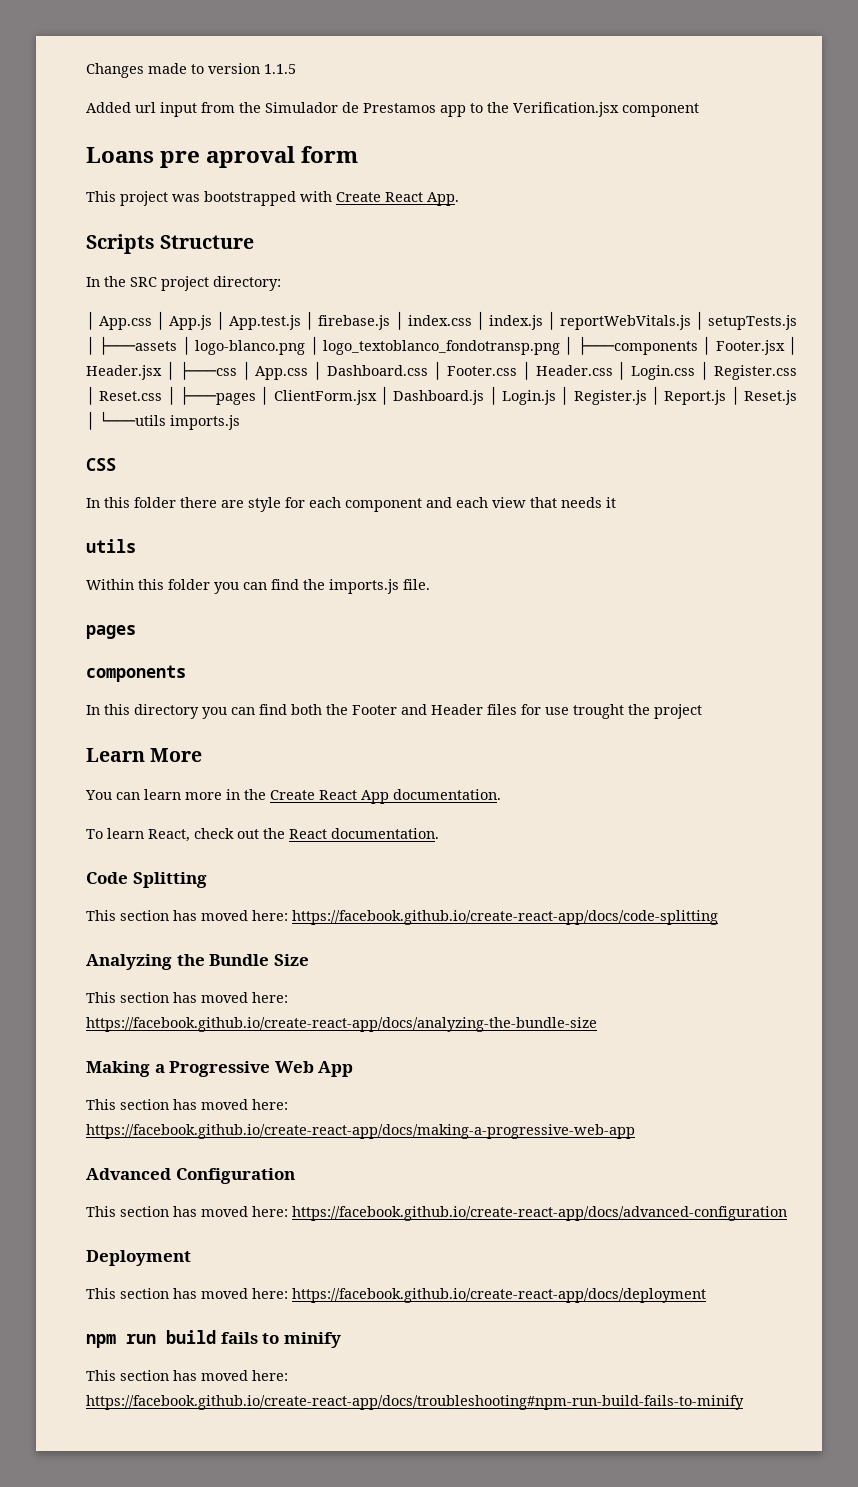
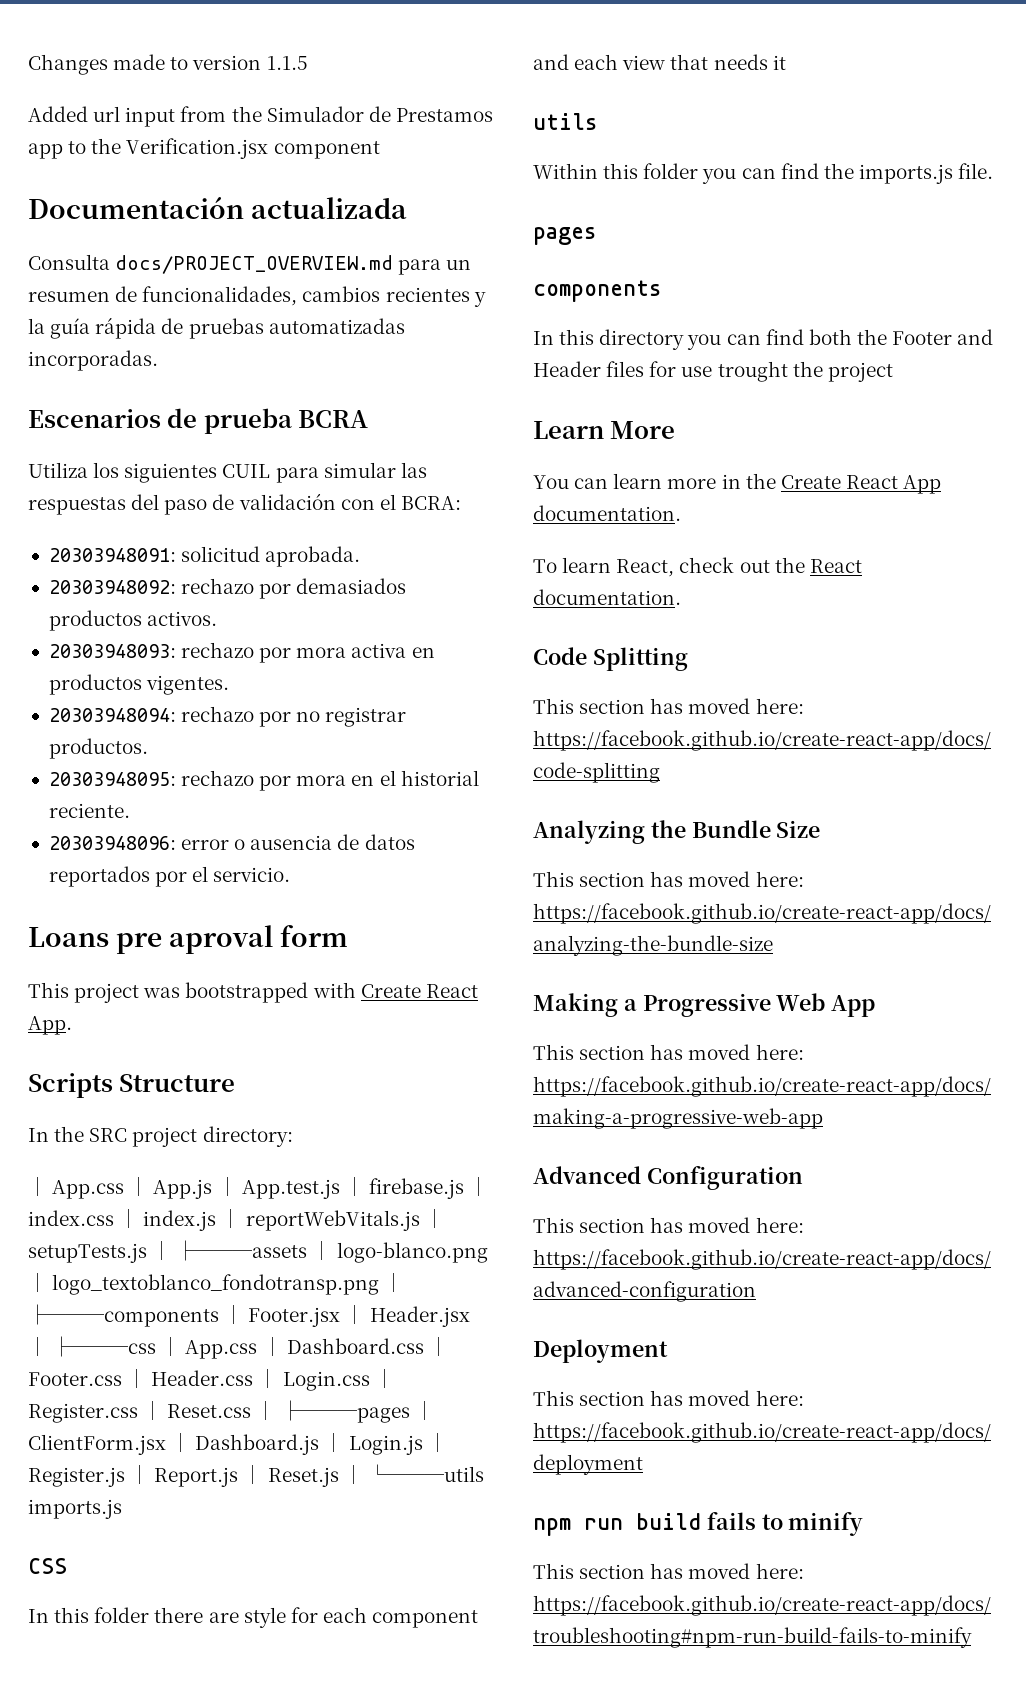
+ Documentación actualizada
+ Consulta docs/PROJECT_OVERVIEW.md para un resumen de funcionalidades, cambios recientes y la guía rápida de pruebas automatizadas incorporadas.
+ Escenarios de prueba BCRA
+ Utiliza los siguientes CUIL para simular las respuestas del paso de validación con el BCRA:
+ 20303948091: solicitud aprobada.
+ 20303948092: rechazo por demasiados productos activos.
+ 20303948093: rechazo por mora activa en productos vigentes.
+ 20303948094: rechazo por no registrar productos.
+ 20303948095: rechazo por mora en el historial reciente.
+ 20303948096: error o ausencia de datos reportados por el servicio.

